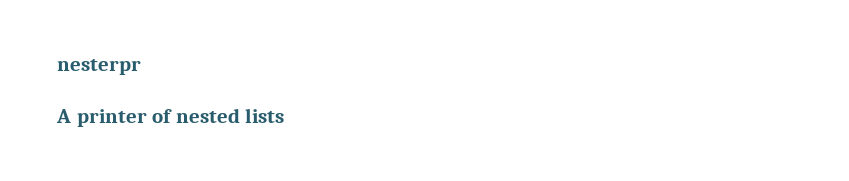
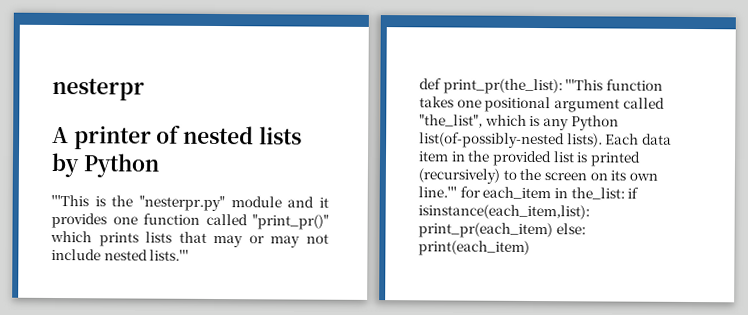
- A printer of nested lists
+ A printer of nested lists by Python
+ '''This is the "nesterpr.py" module and it provides one function called "print_pr()" which prints lists that may or may not include nested lists.'''
+ def print_pr(the_list): '''This function takes one positional argument called "the_list", which is any Python list(of-possibly-nested lists). Each data item in the provided list is printed (recursively) to the screen on its own line.''' for each_item in the_list: if isinstance(each_item,list): print_pr(each_item) else: print(each_item)

